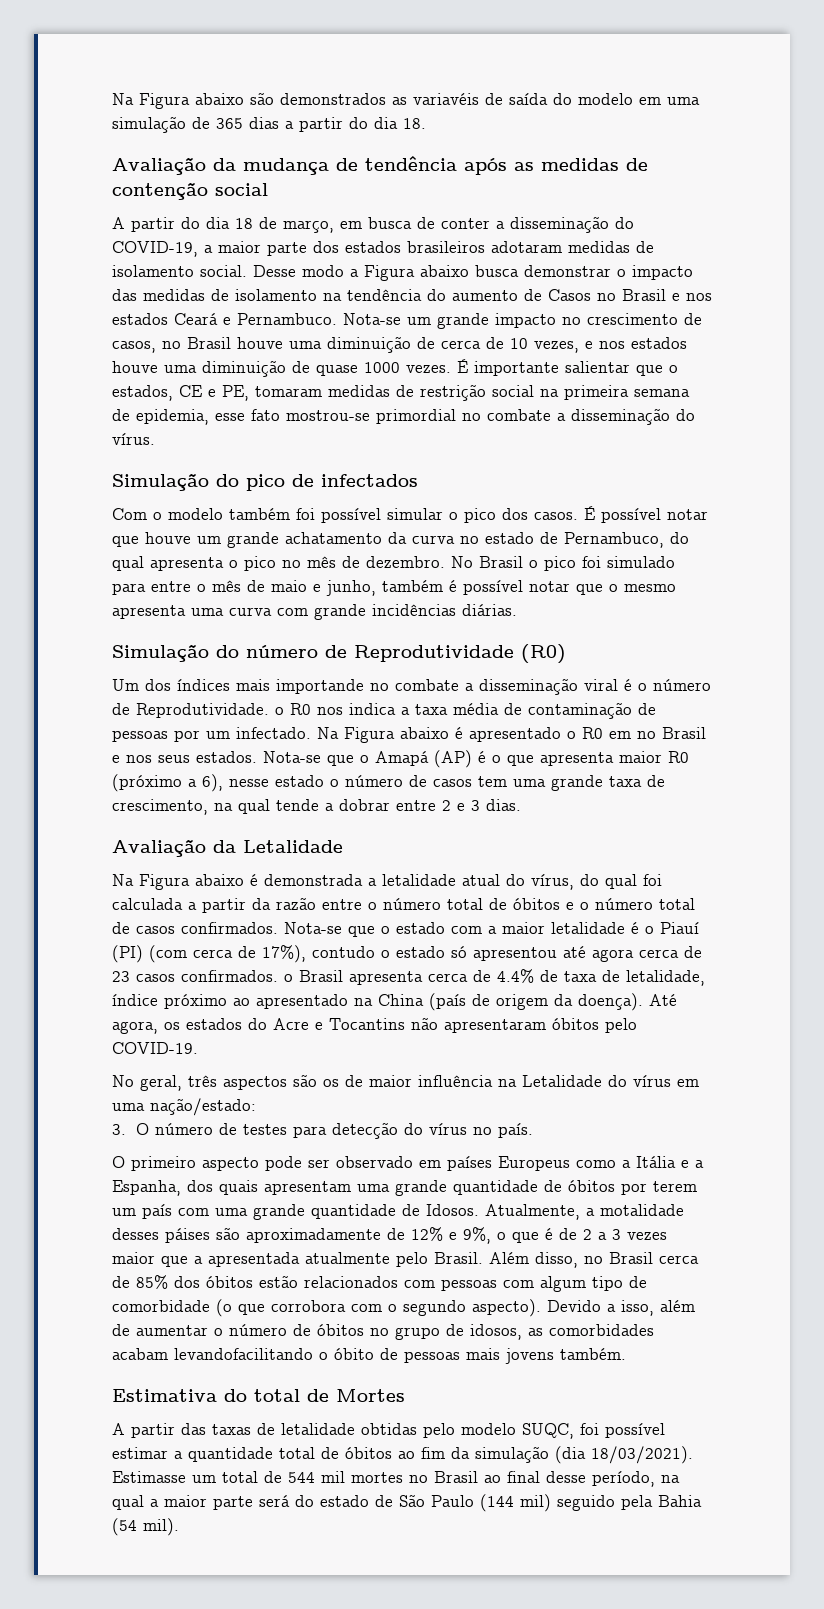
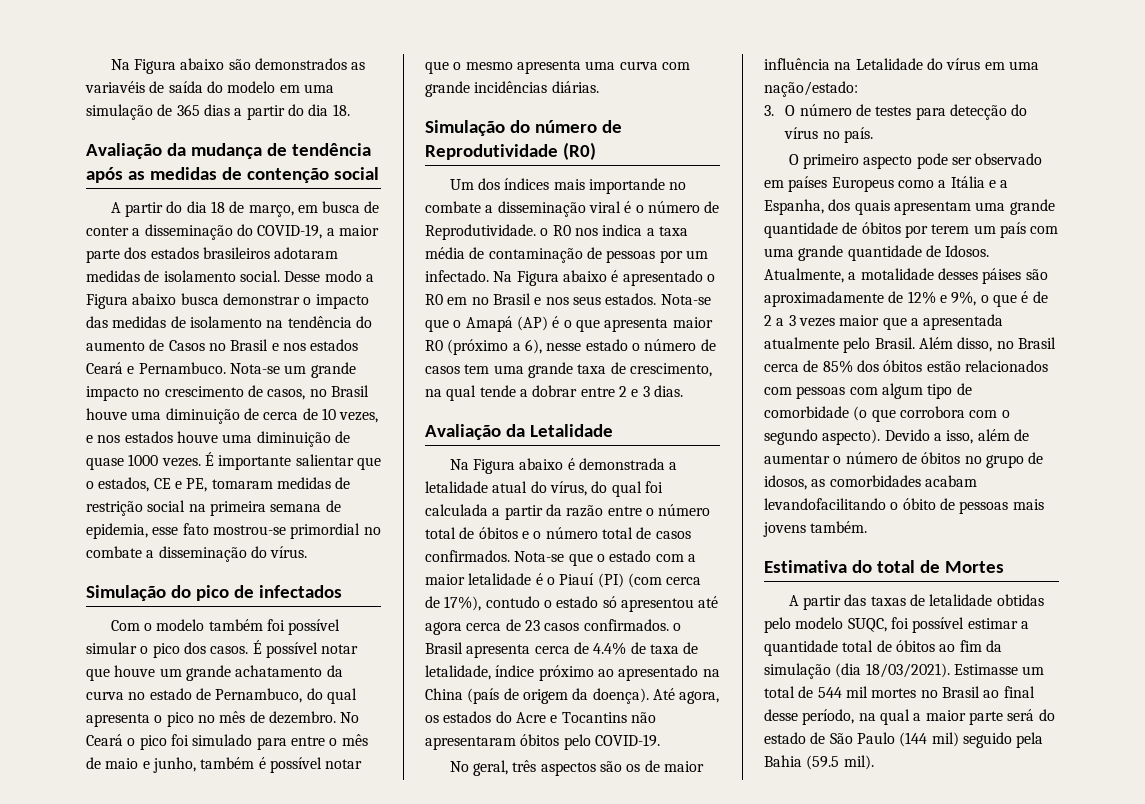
- No Brasil o pico foi simulado para entre o mês de maio e junho, também é possível notar que o mesmo apresenta uma curva com grande incidências diárias.
+ No Ceará o pico foi simulado para entre o mês de maio e junho, também é possível notar que o mesmo apresenta uma curva com grande incidências diárias.
- Estimasse um total de 544 mil mortes no Brasil ao final desse período, na qual a maior parte será do estado de São Paulo (144 mil) seguido pela Bahia (54 mil).
+ Estimasse um total de 544 mil mortes no Brasil ao final desse período, na qual a maior parte será do estado de São Paulo (144 mil) seguido pela Bahia (59.5 mil).

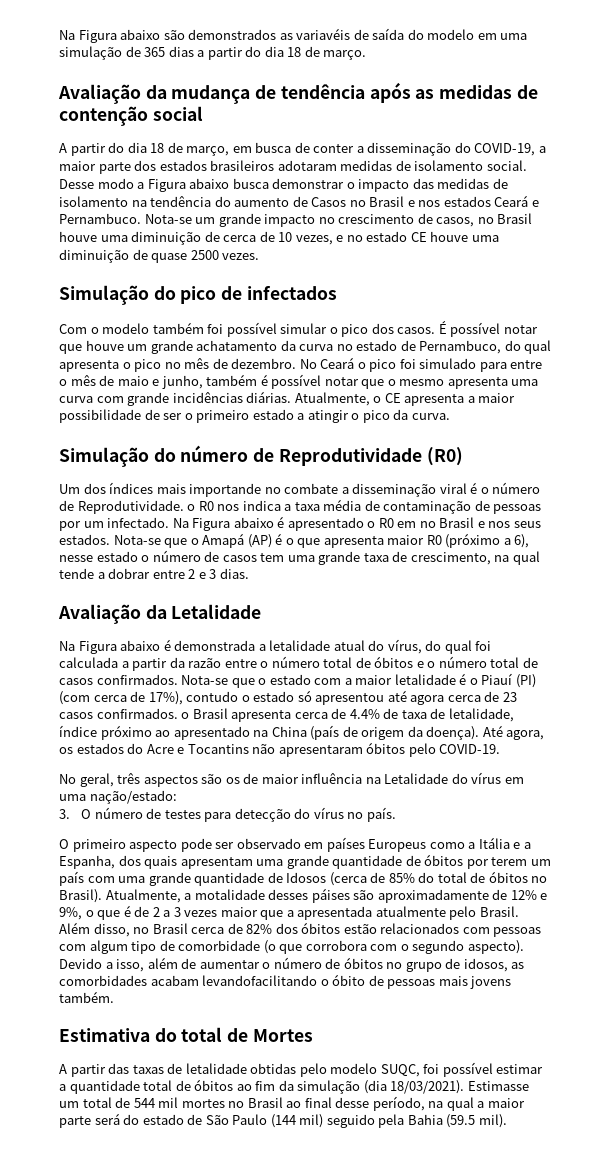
- Na Figura abaixo são demonstrados as variavéis de saída do modelo em uma simulação de 365 dias a partir do dia 18.
+ Na Figura abaixo são demonstrados as variavéis de saída do modelo em uma simulação de 365 dias a partir do dia 18 de março.
- Nota-se um grande impacto no crescimento de casos, no Brasil houve uma diminuição de cerca de 10 vezes, e nos estados houve uma diminuição de quase 1000 vezes. É importante salientar que o estados, CE e PE, tomaram medidas de restrição social na primeira semana de epidemia, esse fato mostrou-se primordial no combate a disseminação do vírus.
+ Nota-se um grande impacto no crescimento de casos, no Brasil houve uma diminuição de cerca de 10 vezes, e no estado CE houve uma diminuição de quase 2500 vezes.
+ Atualmente, o CE apresenta a maior possibilidade de ser o primeiro estado a atingir o pico da curva.
- O primeiro aspecto pode ser observado em países Europeus como a Itália e a Espanha, dos quais apresentam uma grande quantidade de óbitos por terem um país com uma grande quantidade de Idosos.
+ O primeiro aspecto pode ser observado em países Europeus como a Itália e a Espanha, dos quais apresentam uma grande quantidade de óbitos por terem um país com uma grande quantidade de Idosos (cerca de 85% do total de óbitos no Brasil).
- Além disso, no Brasil cerca de 85% dos óbitos estão relacionados com pessoas com algum tipo de comorbidade (o que corrobora com o segundo aspecto).
+ Além disso, no Brasil cerca de 82% dos óbitos estão relacionados com pessoas com algum tipo de comorbidade (o que corrobora com o segundo aspecto).

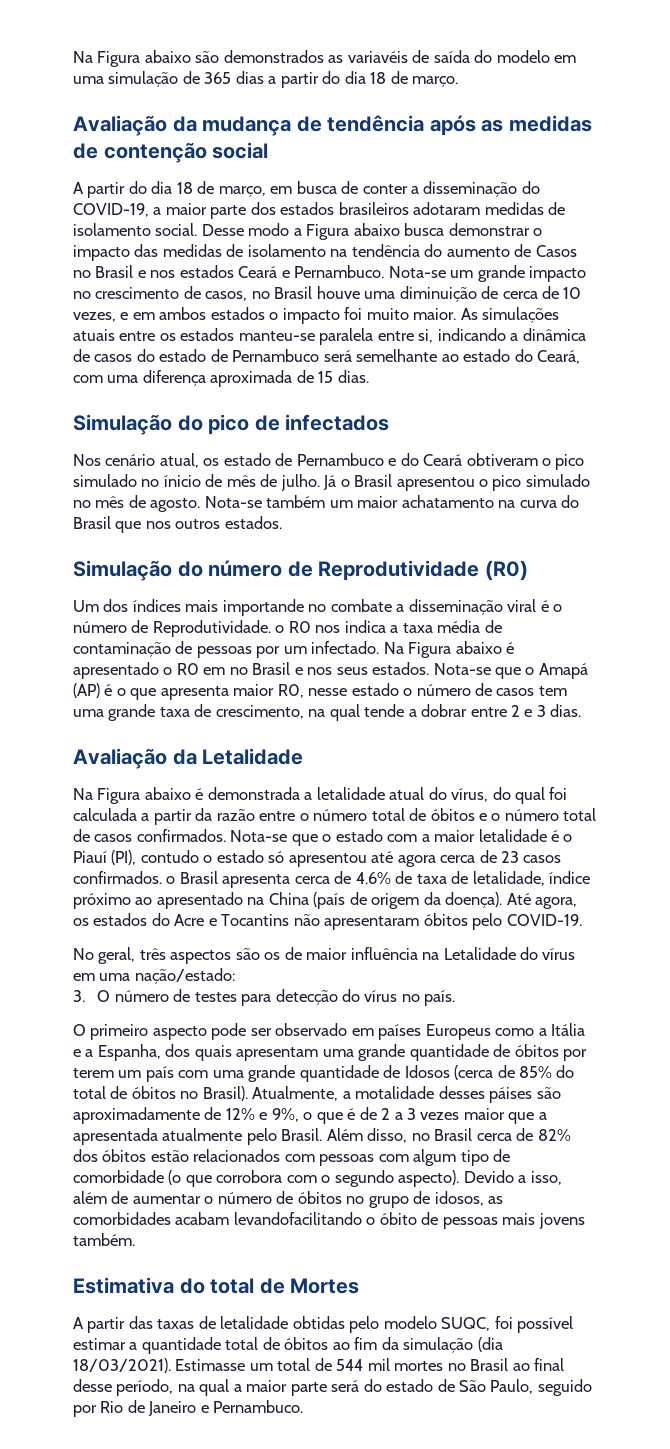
- Nota-se um grande impacto no crescimento de casos, no Brasil houve uma diminuição de cerca de 10 vezes, e no estado CE houve uma diminuição de quase 2500 vezes.
+ Nota-se um grande impacto no crescimento de casos, no Brasil houve uma diminuição de cerca de 10 vezes, e em ambos estados o impacto foi muito maior. As simulações atuais entre os estados manteu-se paralela entre si, indicando a dinâmica de casos do estado de Pernambuco será semelhante ao estado do Ceará, com uma diferença aproximada de 15 dias.
- Com o modelo também foi possível simular o pico dos casos. É possível notar que houve um grande achatamento da curva no estado de Pernambuco, do qual apresenta o pico no mês de dezembro. No Ceará o pico foi simulado para entre o mês de maio e junho, também é possível notar que o mesmo apresenta uma curva com grande incidências diárias. Atualmente, o CE apresenta a maior possibilidade de ser o primeiro estado a atingir o pico da curva.
+ Nos cenário atual, os estado de Pernambuco e do Ceará obtiveram o pico simulado no ínicio de mês de julho. Já o Brasil apresentou o pico simulado no mês de agosto. Nota-se também um maior achatamento na curva do Brasil que nos outros estados.
- Nota-se que o Amapá (AP) é o que apresenta maior R0 (próximo a 6), nesse estado o número de casos tem uma grande taxa de crescimento, na qual tende a dobrar entre 2 e 3 dias.
+ Nota-se que o Amapá (AP) é o que apresenta maior R0, nesse estado o número de casos tem uma grande taxa de crescimento, na qual tende a dobrar entre 2 e 3 dias.
- Nota-se que o estado com a maior letalidade é o Piauí (PI) (com cerca de 17%), contudo o estado só apresentou até agora cerca de 23 casos confirmados. o Brasil apresenta cerca de 4.4% de taxa de letalidade, índice próximo ao apresentado na China (país de origem da doença).
+ Nota-se que o estado com a maior letalidade é o Piauí (PI), contudo o estado só apresentou até agora cerca de 23 casos confirmados. o Brasil apresenta cerca de 4.6% de taxa de letalidade, índice próximo ao apresentado na China (país de origem da doença).
- Estimasse um total de 544 mil mortes no Brasil ao final desse período, na qual a maior parte será do estado de São Paulo (144 mil) seguido pela Bahia (59.5 mil).
+ Estimasse um total de 544 mil mortes no Brasil ao final desse período, na qual a maior parte será do estado de São Paulo, seguido por Rio de Janeiro e Pernambuco.

